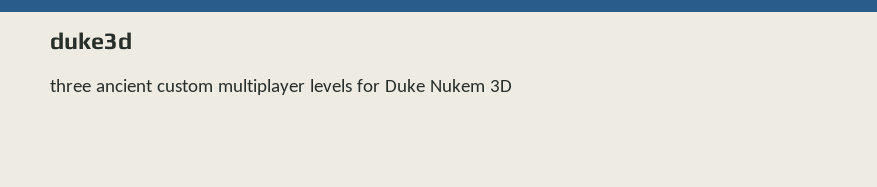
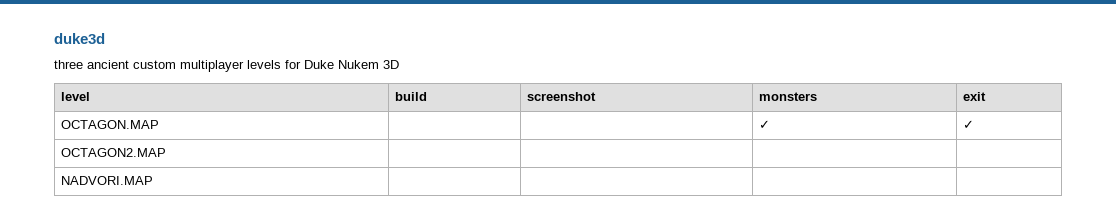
+ level | build | screenshot | monsters | exit
+ OCTAGON.MAP | | | ✓ | ✓
+ OCTAGON2.MAP | | | |
+ NADVORI.MAP | | | |

